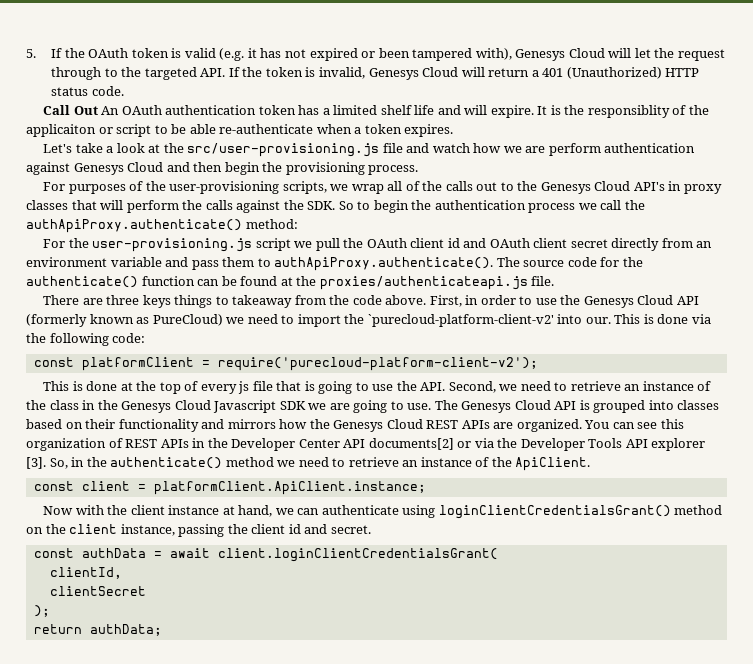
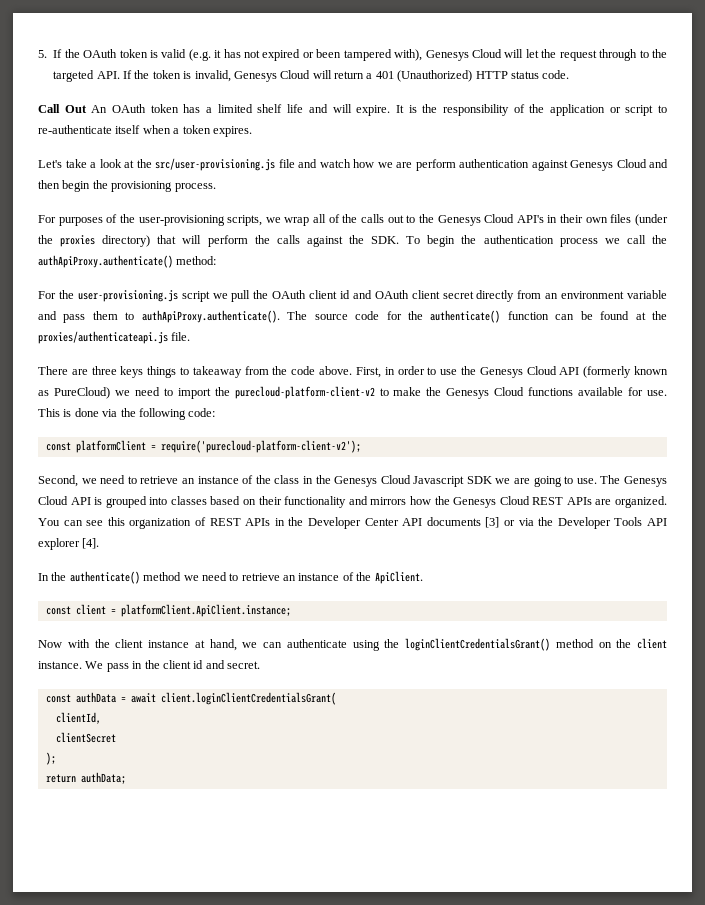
- Call Out An OAuth authentication token has a limited shelf life and will expire.
+ Call Out An OAuth token has a limited shelf life and will expire.
- It is the responsiblity of the applicaiton or script to be able re-authenticate when a token expires.
+ It is the responsibility of the application or script to re-authenticate itself when a token expires.
- For purposes of the user-provisioning scripts, we wrap all of the calls out to the Genesys Cloud API's in proxy classes that will perform the calls against the SDK. So to begin the authentication process we call the authApiProxy.authenticate() method:
+ For purposes of the user-provisioning scripts, we wrap all of the calls out to the Genesys Cloud API's in their own files (under the proxies directory) that will perform the calls against the SDK. To begin the authentication process we call the authApiProxy.authenticate() method:
- First, in order to use the Genesys Cloud API (formerly known as PureCloud) we need to import the `purecloud-platform-client-v2' into our.
+ First, in order to use the Genesys Cloud API (formerly known as PureCloud) we need to import the purecloud-platform-client-v2 to make the Genesys Cloud functions available for use.
- This is done at the top of every js file that is going to use the API. Second, we need to retrieve an instance of the class in the Genesys Cloud Javascript SDK we are going to use.
+ Second, we need to retrieve an instance of the class in the Genesys Cloud Javascript SDK we are going to use.
- You can see this organization of REST APIs in the Developer Center API documents[2] or via the Developer Tools API explorer [3]. So, in the authenticate() method we need to retrieve an instance of the ApiClient.
+ You can see this organization of REST APIs in the Developer Center API documents [3] or via the Developer Tools API explorer [4].
+ In the authenticate() method we need to retrieve an instance of the ApiClient.
- Now with the client instance at hand, we can authenticate using loginClientCredentialsGrant() method on the client instance, passing the client id and secret.
+ Now with the client instance at hand, we can authenticate using the loginClientCredentialsGrant() method on the client instance. We pass in the client id and secret.

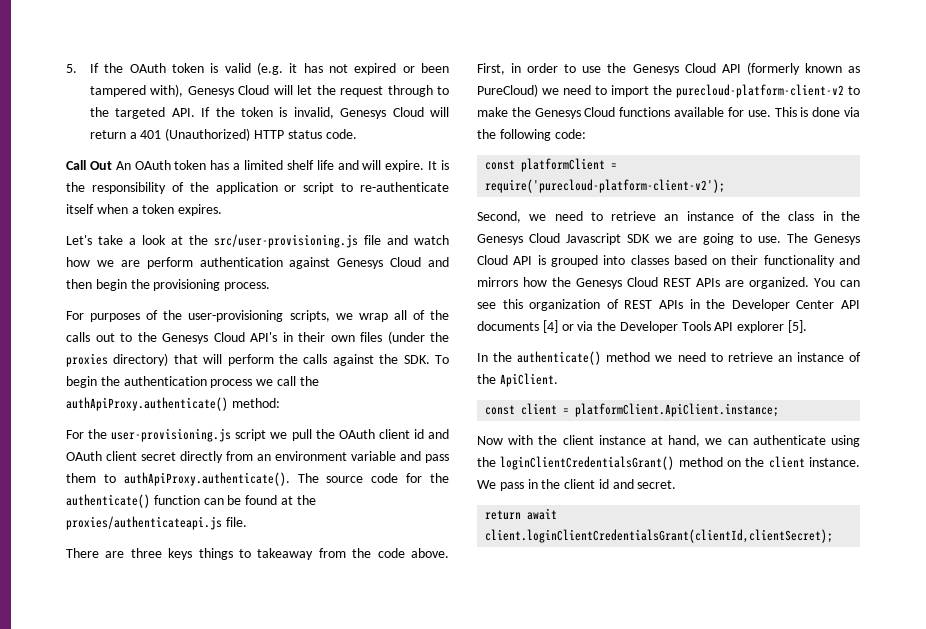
- You can see this organization of REST APIs in the Developer Center API documents [3] or via the Developer Tools API explorer [4].
+ You can see this organization of REST APIs in the Developer Center API documents [4] or via the Developer Tools API explorer [5].
- const authData = await client.loginClientCredentialsGrant(
- clientId,
- clientSecret
- );
- return authData;
+ return await client.loginClientCredentialsGrant(clientId,clientSecret);

